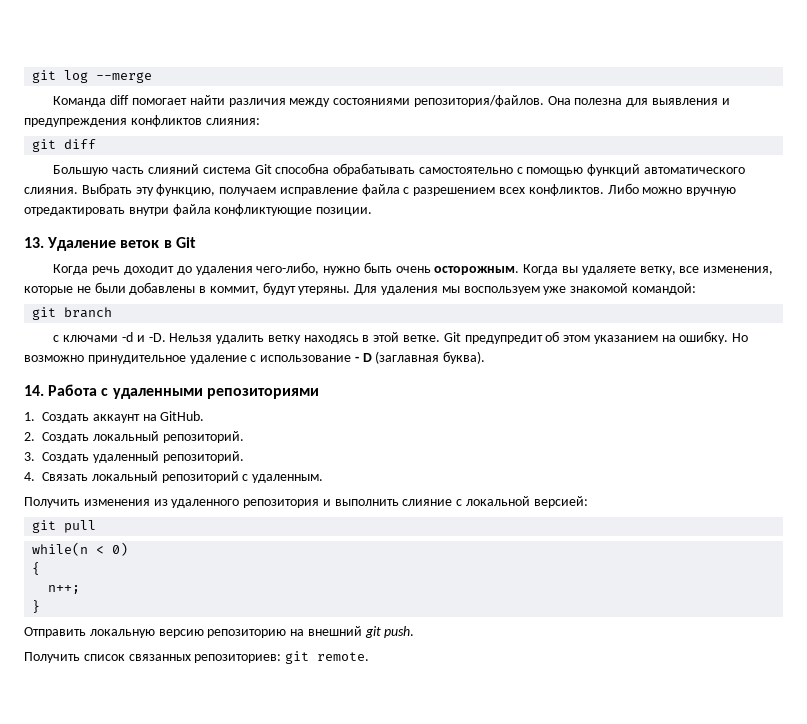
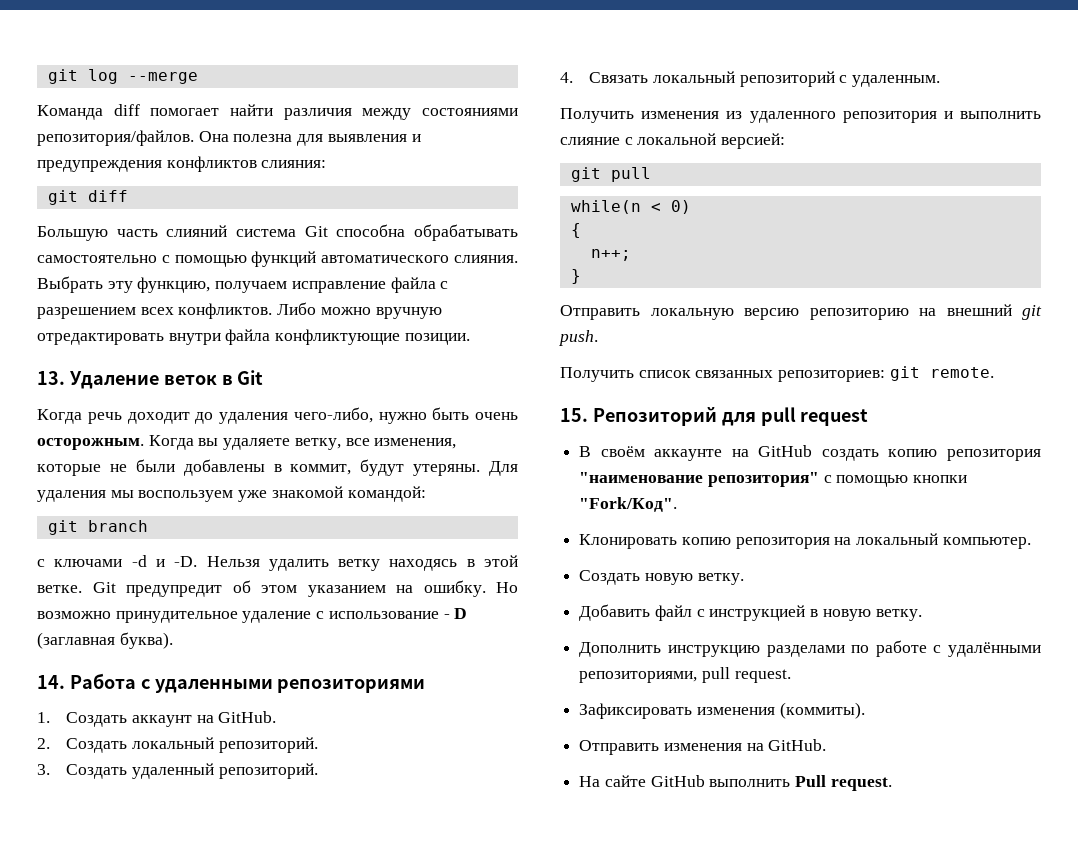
+ 15. Репозиторий для pull request
+ В своём аккаунте на GitHub создать копию репозитория "наименование репозитория" с помощью кнопки "Fork/Код".
+ Клонировать копию репозитория на локальный компьютер.
+ Создать новую ветку.
+ Добавить файл с инструкцией в новую ветку.
+ Дополнить инструкцию разделами по работе с удалёнными репозиториями, pull request.
+ Зафиксировать изменения (коммиты).
+ Отправить изменения на GitHub.
+ На сайте GitHub выполнить Pull request.

